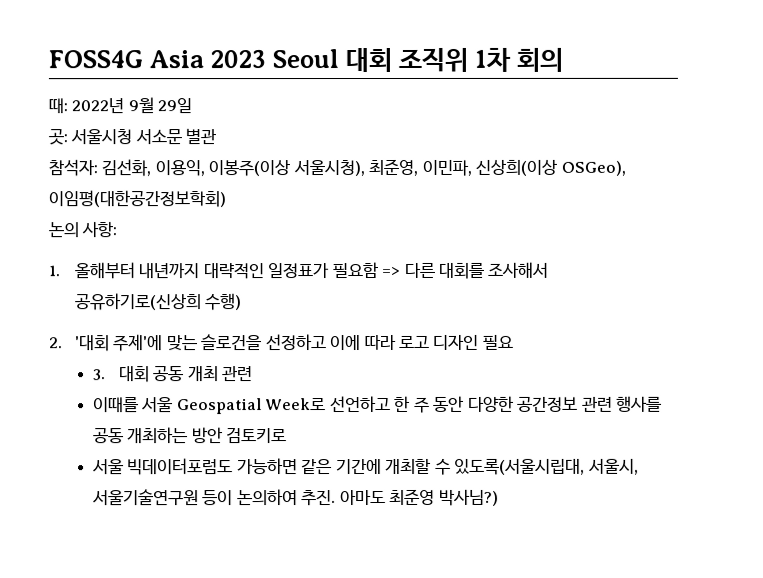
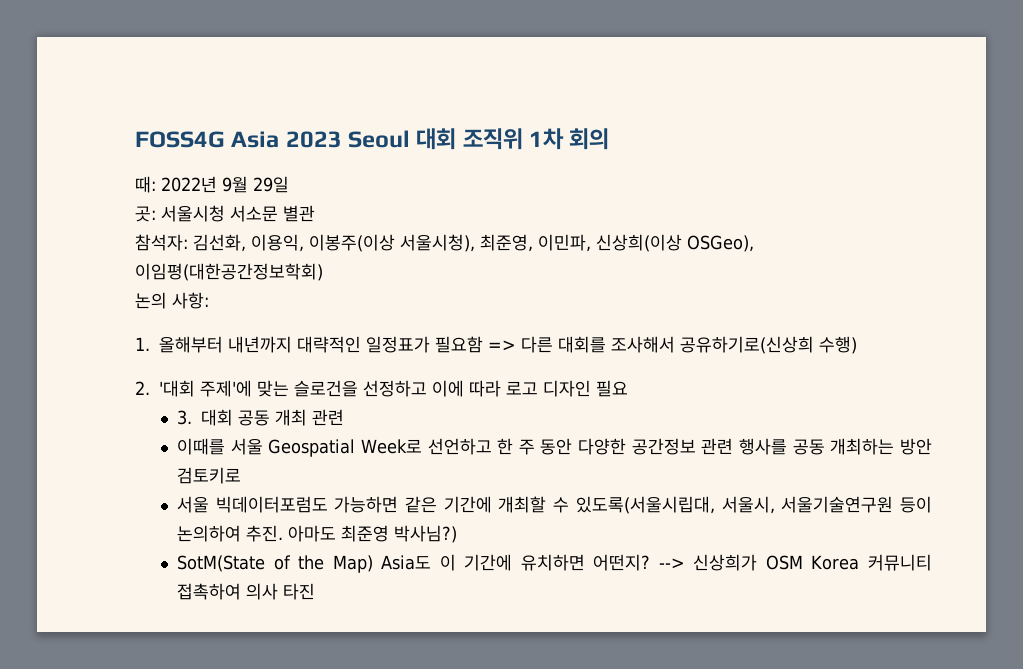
+ SotM(State of the Map) Asia도 이 기간에 유치하면 어떤지? --> 신상희가 OSM Korea 커뮤니티 접촉하여 의사 타진

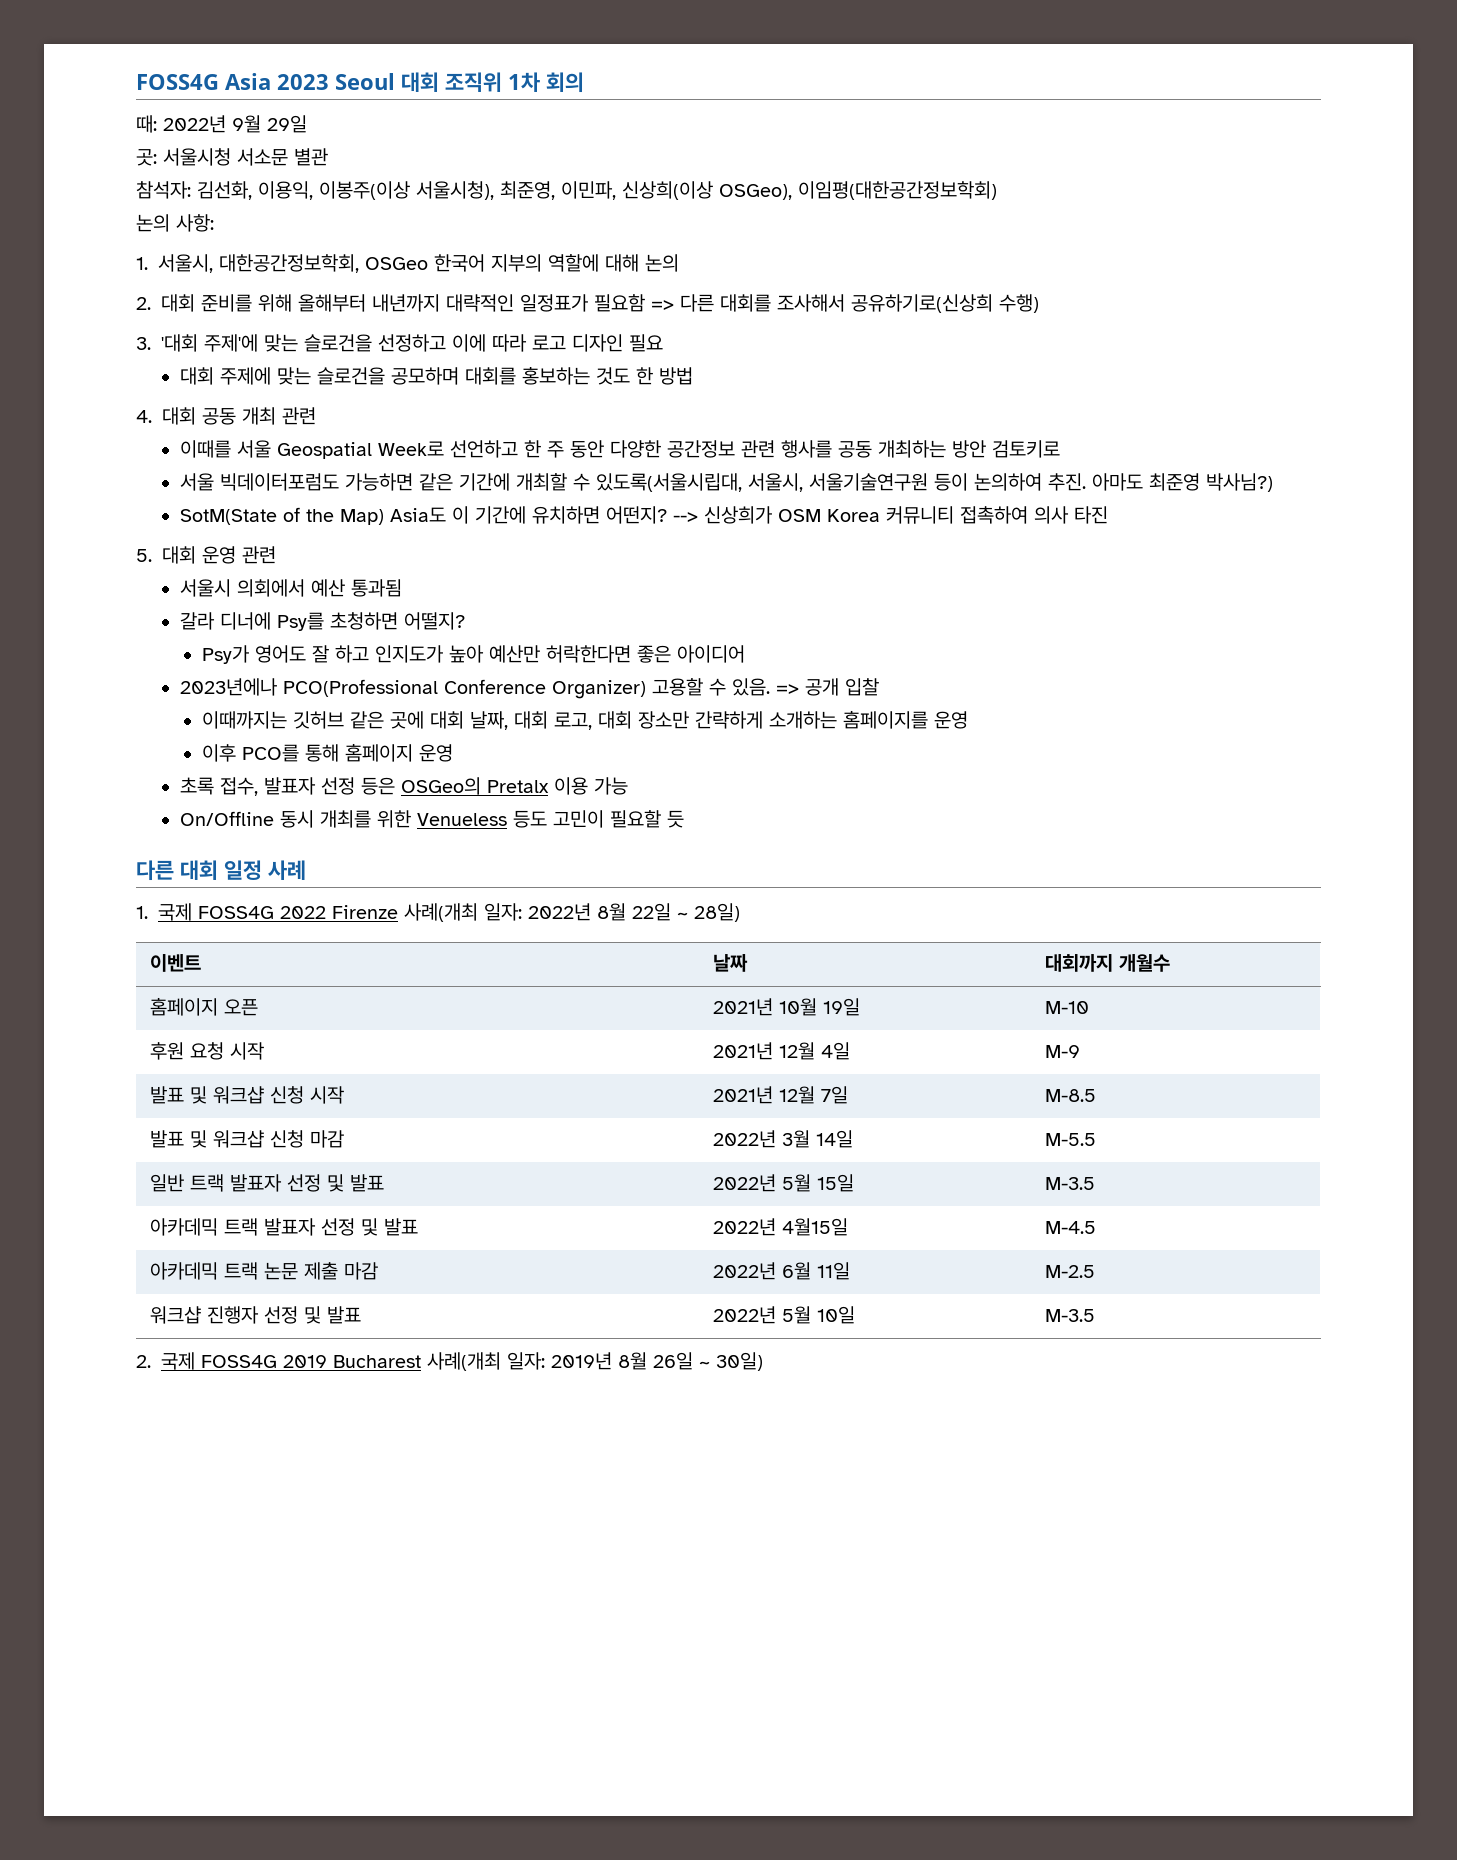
- 1. 올해부터 내년까지 대략적인 일정표가 필요함 => 다른 대회를 조사해서 공유하기로(신상희 수행)
+ 1. 서울시, 대한공간정보학회, OSGeo 한국어 지부의 역할에 대해 논의
+ 2. 대회 준비를 위해 올해부터 내년까지 대략적인 일정표가 필요함 => 다른 대회를 조사해서 공유하기로(신상희 수행)
- 2. '대회 주제'에 맞는 슬로건을 선정하고 이에 따라 로고 디자인 필요
+ 3. '대회 주제'에 맞는 슬로건을 선정하고 이에 따라 로고 디자인 필요
- 3. 대회 공동 개최 관련
+ 대회 주제에 맞는 슬로건을 공모하며 대회를 홍보하는 것도 한 방법
+ 4. 대회 공동 개최 관련
+ 5. 대회 운영 관련
+ 서울시 의회에서 예산 통과됨
+ 갈라 디너에 Psy를 초청하면 어떨지?
+ Psy가 영어도 잘 하고 인지도가 높아 예산만 허락한다면 좋은 아이디어
+ 2023년에나 PCO(Professional Conference Organizer) 고용할 수 있음. => 공개 입찰
+ 이때까지는 깃허브 같은 곳에 대회 날짜, 대회 로고, 대회 장소만 간략하게 소개하는 홈페이지를 운영
+ 이후 PCO를 통해 홈페이지 운영
+ 초록 접수, 발표자 선정 등은 OSGeo의 Pretalx 이용 가능
+ On/Offline 동시 개최를 위한 Venueless 등도 고민이 필요할 듯
+ 다른 대회 일정 사례
+ 1. 국제 FOSS4G 2022 Firenze 사례(개최 일자: 2022년 8월 22일 ~ 28일)
+ 이벤트 | 날짜 | 대회까지 개월수
+ 홈페이지 오픈 | 2021년 10월 19일 | M-10
+ 후원 요청 시작 | 2021년 12월 4일 | M-9
+ 발표 및 워크샵 신청 시작 | 2021년 12월 7일 | M-8.5
+ 발표 및 워크샵 신청 마감 | 2022년 3월 14일 | M-5.5
+ 일반 트랙 발표자 선정 및 발표 | 2022년 5월 15일 | M-3.5
+ 아카데믹 트랙 발표자 선정 및 발표 | 2022년 4월15일 | M-4.5
+ 아카데믹 트랙 논문 제출 마감 | 2022년 6월 11일 | M-2.5
+ 워크샵 진행자 선정 및 발표 | 2022년 5월 10일 | M-3.5
+ 2. 국제 FOSS4G 2019 Bucharest 사례(개최 일자: 2019년 8월 26일 ~ 30일)

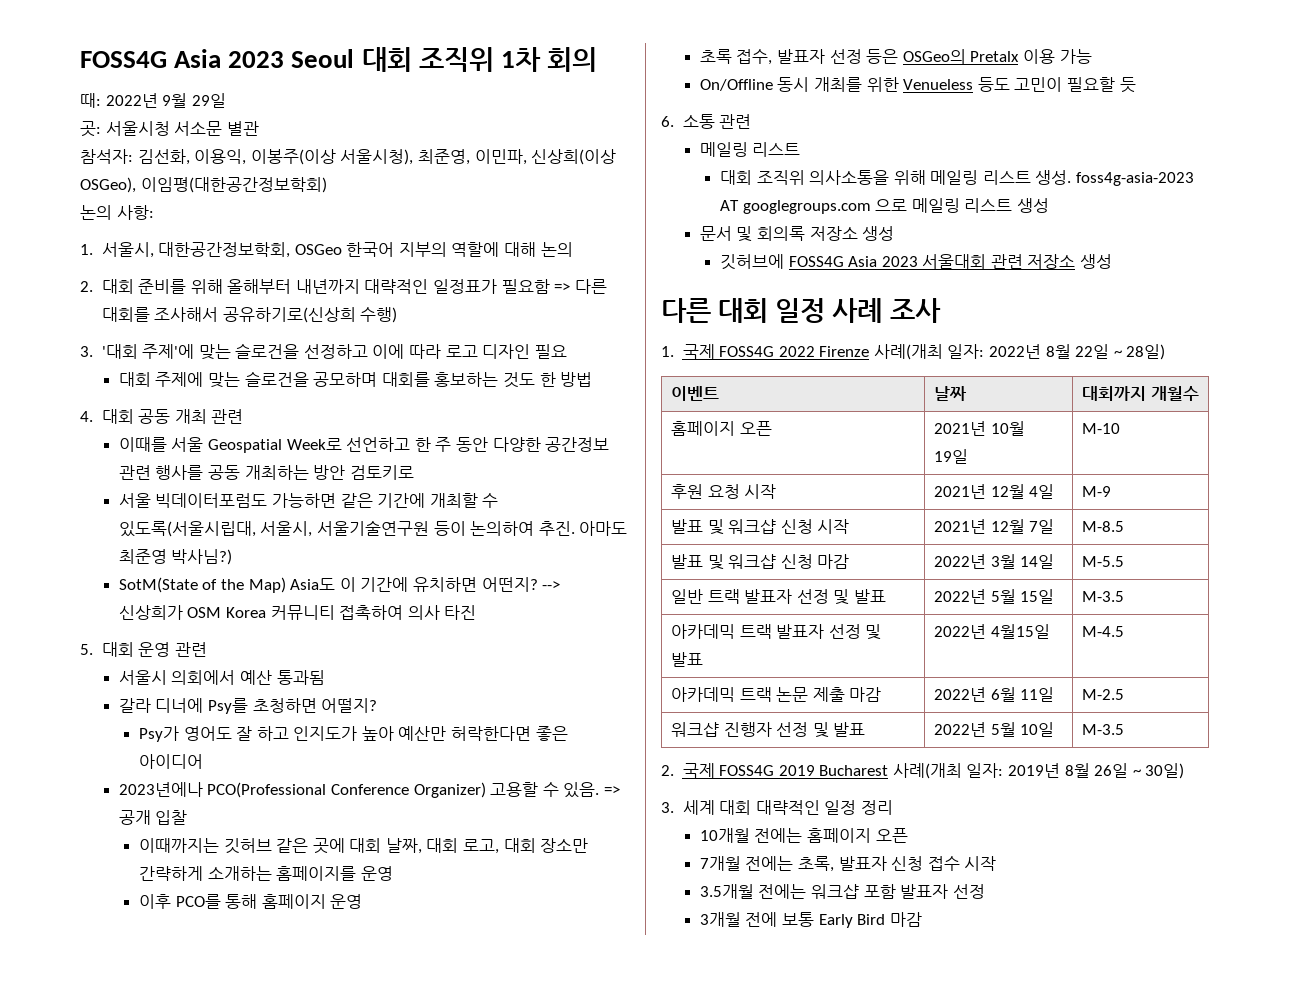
+ 6. 소통 관련
+ 메일링 리스트
+ 대회 조직위 의사소통을 위해 메일링 리스트 생성. foss4g-asia-2023 AT googlegroups.com 으로 메일링 리스트 생성
+ 문서 및 회의록 저장소 생성
+ 깃허브에 FOSS4G Asia 2023 서울대회 관련 저장소 생성
- 다른 대회 일정 사례
+ 다른 대회 일정 사례 조사
+ 3. 세계 대회 대략적인 일정 정리
+ 10개월 전에는 홈페이지 오픈
+ 7개월 전에는 초록, 발표자 신청 접수 시작
+ 3.5개월 전에는 워크샵 포함 발표자 선정
+ 3개월 전에 보통 Early Bird 마감

